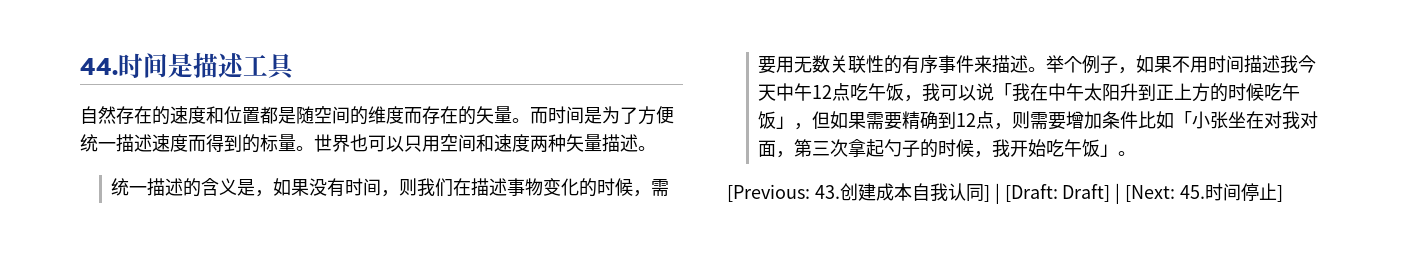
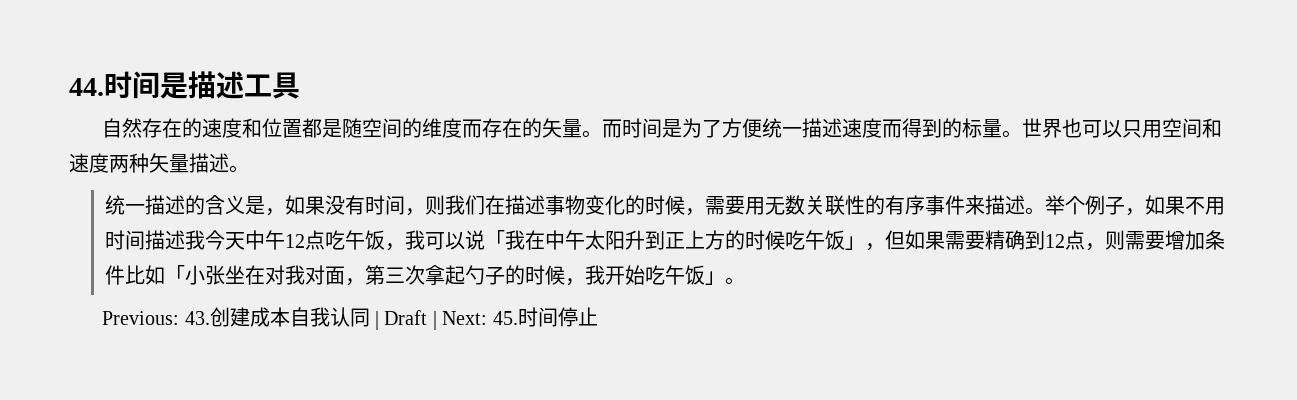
- [Previous: 43.创建成本自我认同] | [Draft: Draft] | [Next: 45.时间停止]
+ Previous: 43.创建成本自我认同 | Draft | Next: 45.时间停止

